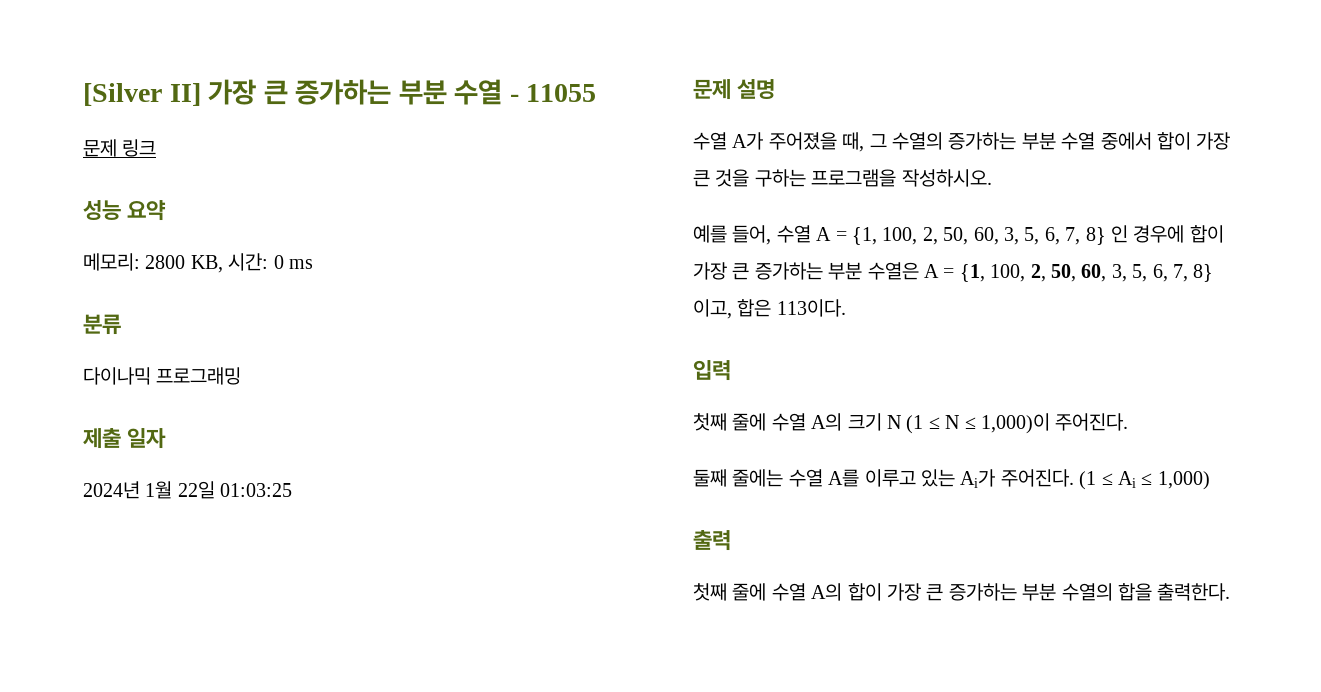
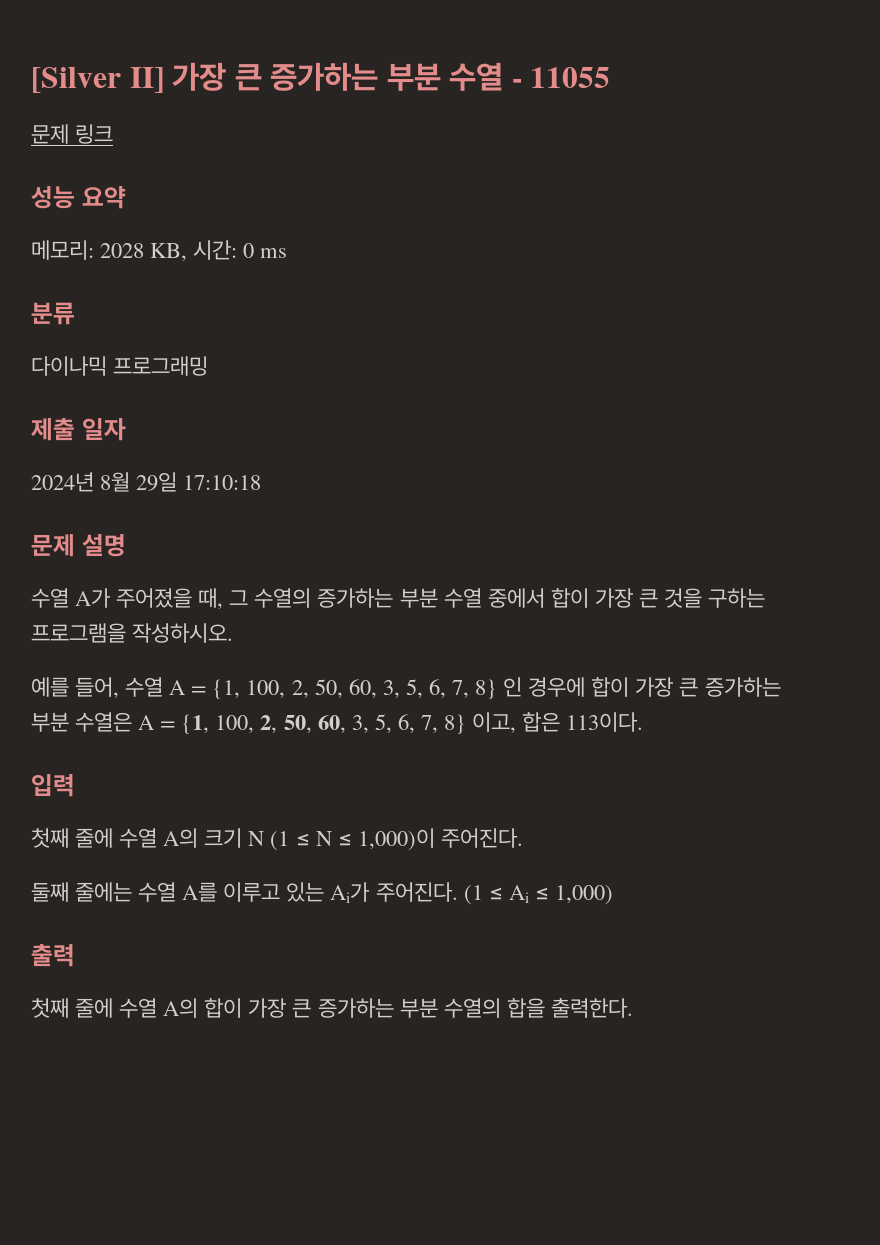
- 메모리: 2800 KB, 시간: 0 ms
+ 메모리: 2028 KB, 시간: 0 ms
- 2024년 1월 22일 01:03:25
+ 2024년 8월 29일 17:10:18

